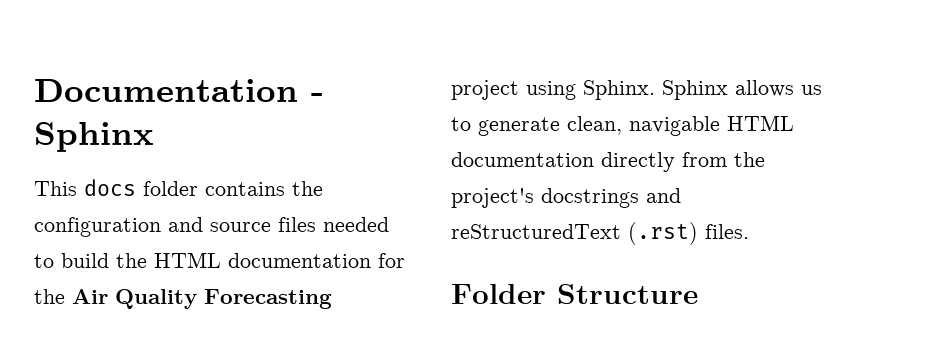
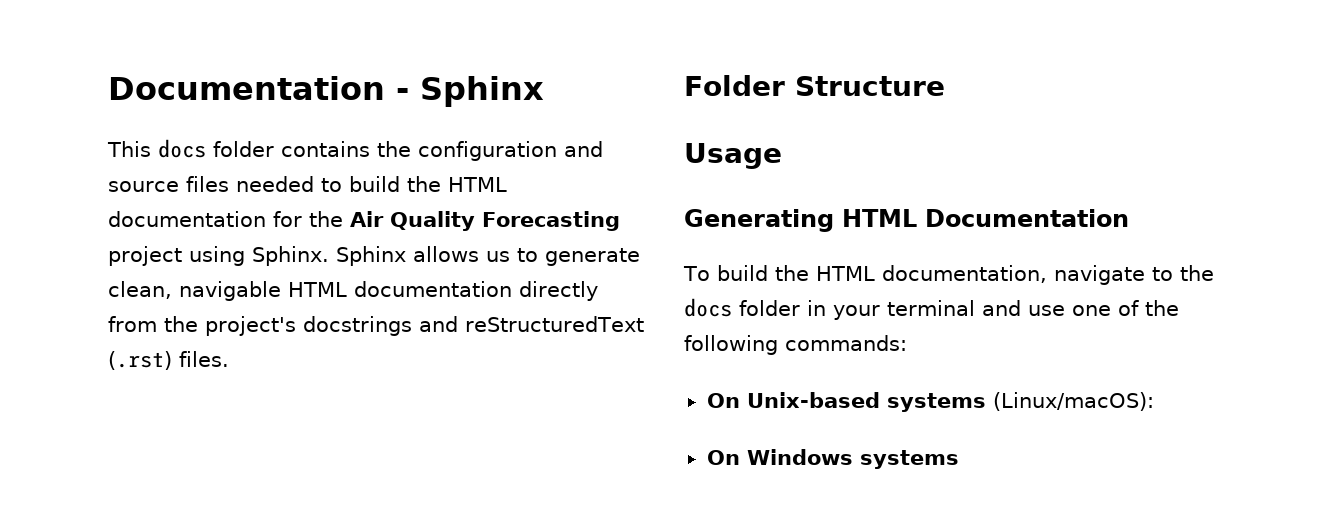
+ Usage
+ Generating HTML Documentation
+ To build the HTML documentation, navigate to the docs folder in your terminal and use one of the following commands:
+ On Unix-based systems (Linux/macOS):
+ On Windows systems

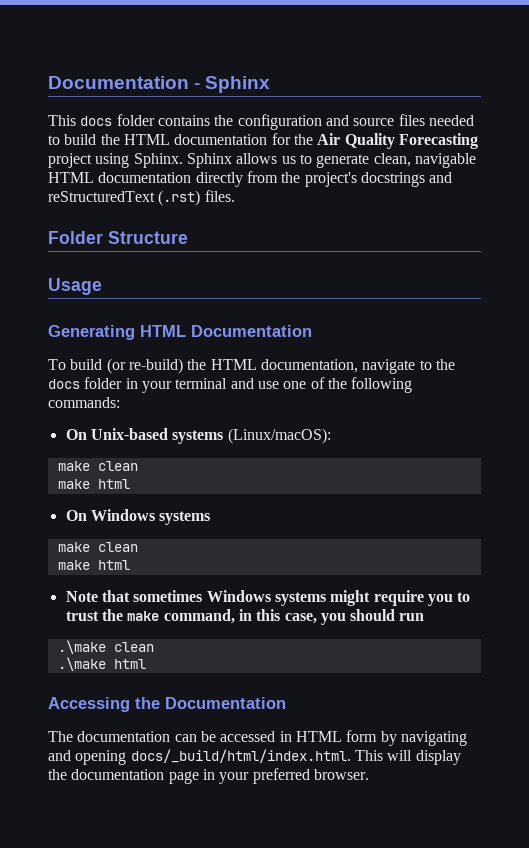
- To build the HTML documentation, navigate to the docs folder in your terminal and use one of the following commands:
+ To build (or re-build) the HTML documentation, navigate to the docs folder in your terminal and use one of the following commands:
  On Unix-based systems (Linux/macOS):
+ make clean
+ make html
  On Windows systems
+ make clean
+ make html
+ Note that sometimes Windows systems might require you to trust the make command, in this case, you should run
+ .\make clean
+ .\make html
+ Accessing the Documentation
+ The documentation can be accessed in HTML form by navigating and opening docs/_build/html/index.html. This will display the documentation page in your preferred browser.

